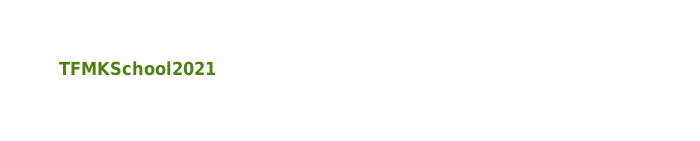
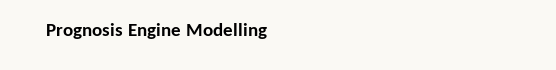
- TFMKSchool2021
+ Prognosis Engine Modelling

